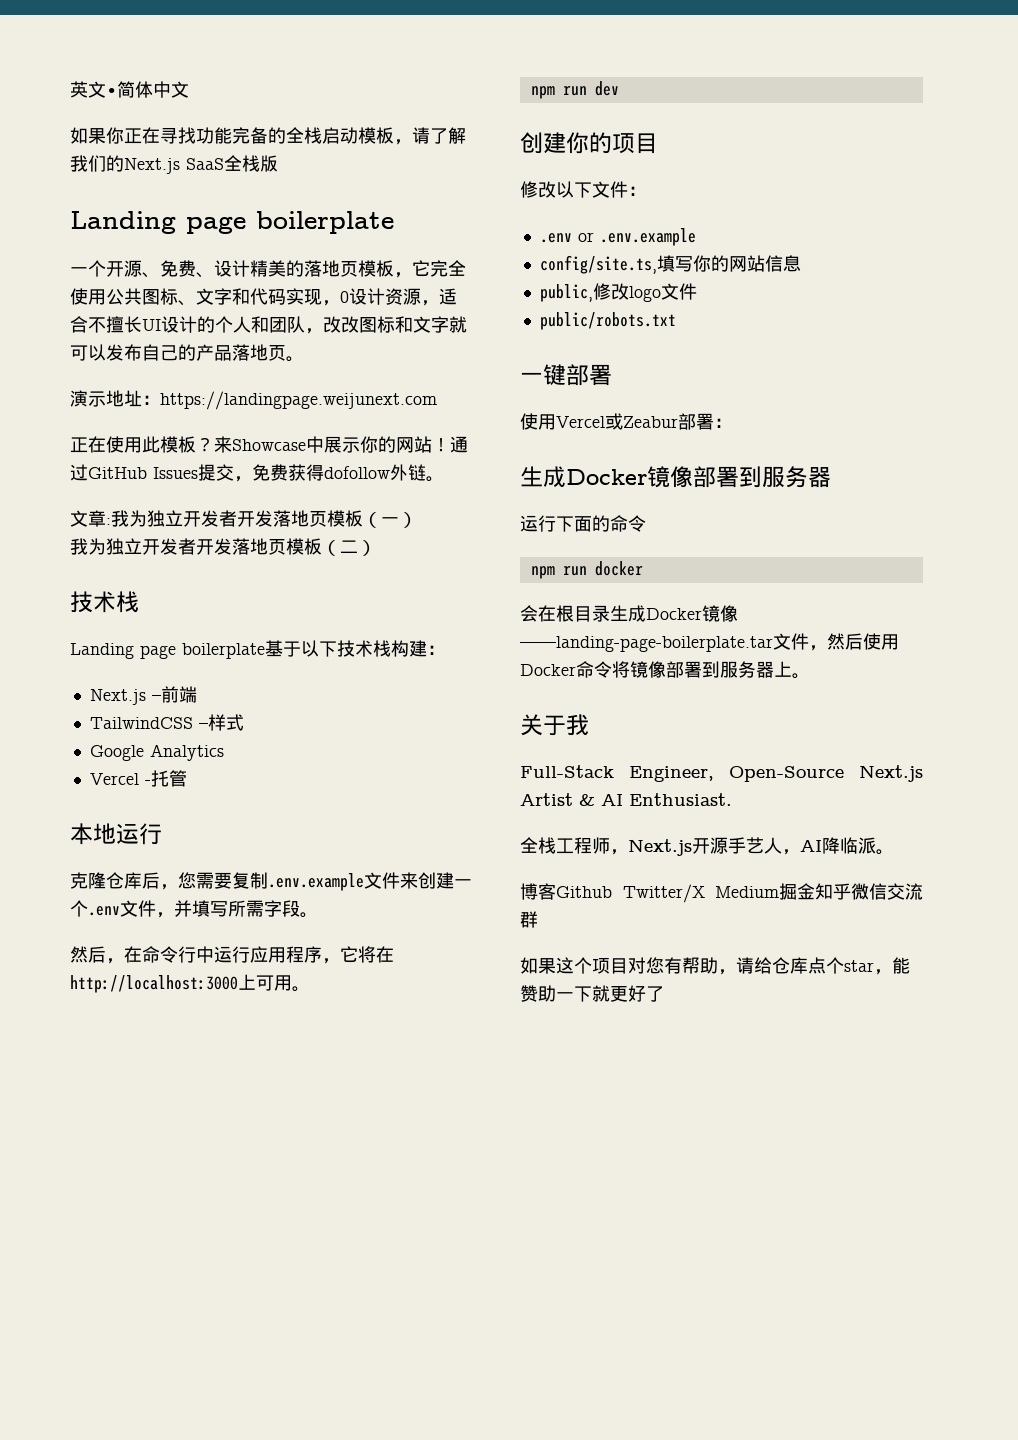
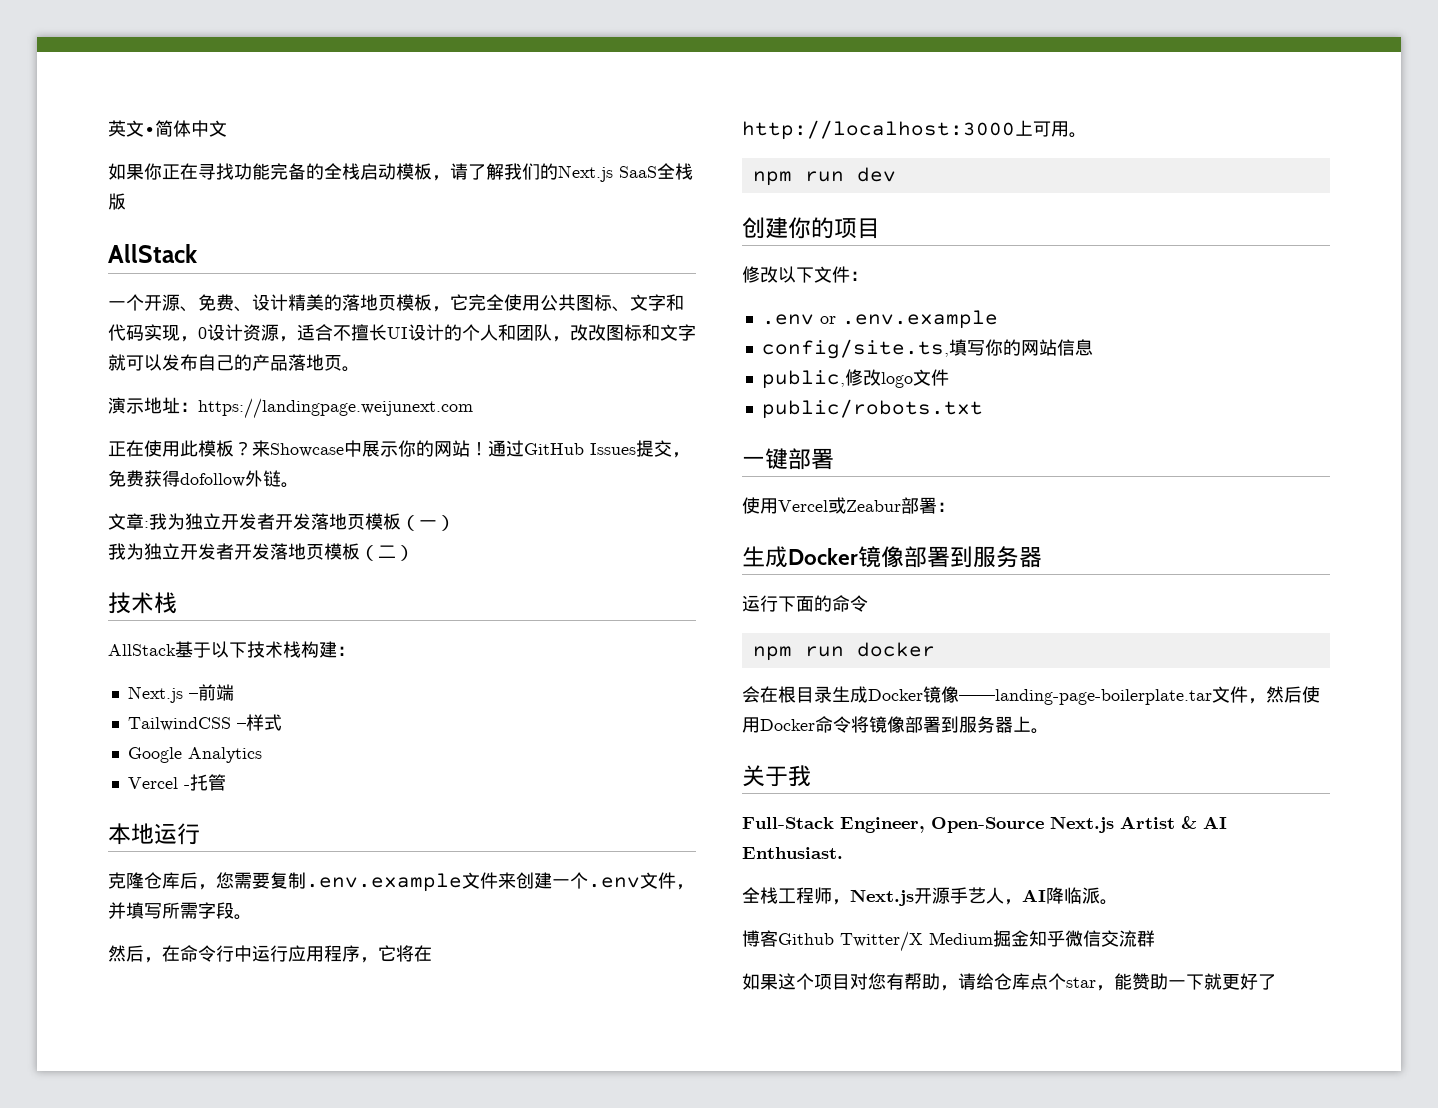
  如果你正在寻找功能完备的全栈启动模板，请了解我们的Next.js SaaS全栈版
- Landing page boilerplate
+ AllStack
- Landing page boilerplate基于以下技术栈构建：
+ AllStack基于以下技术栈构建：

